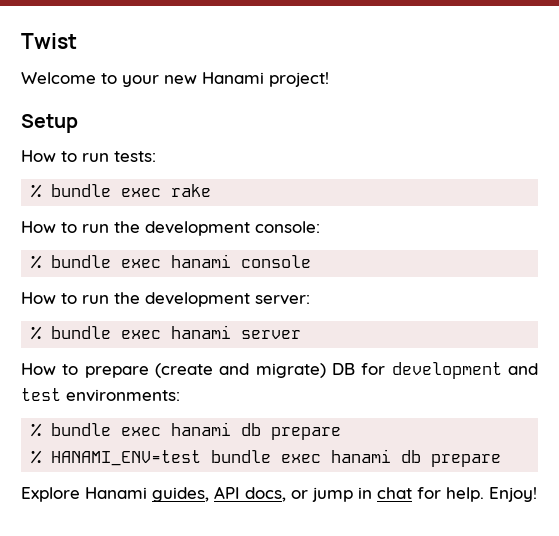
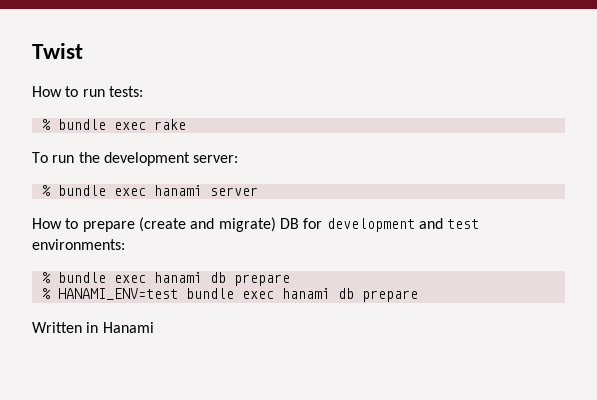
- Welcome to your new Hanami project!
- Setup
- How to run the development console:
- % bundle exec hanami console
- How to run the development server:
+ To run the development server:
- Explore Hanami guides, API docs, or jump in chat for help. Enjoy!
+ Written in Hanami

